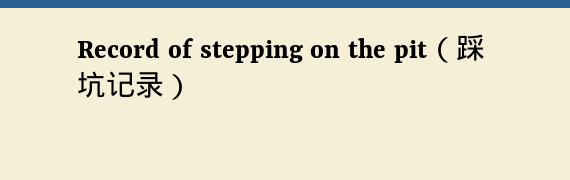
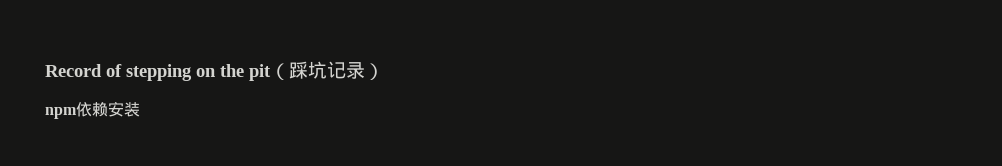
+ npm依赖安装

